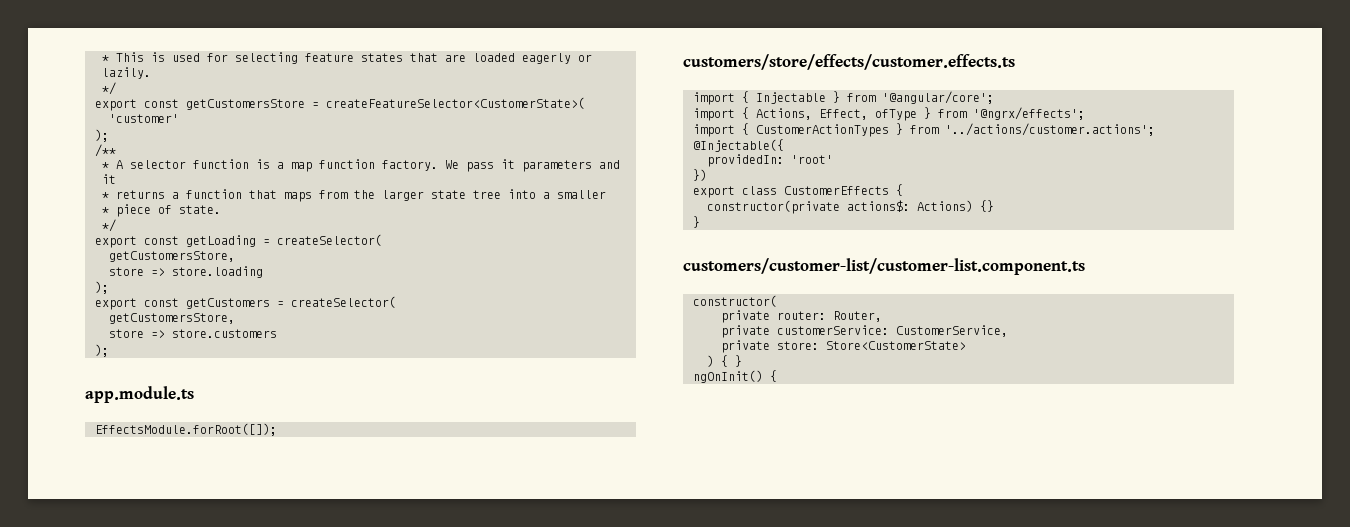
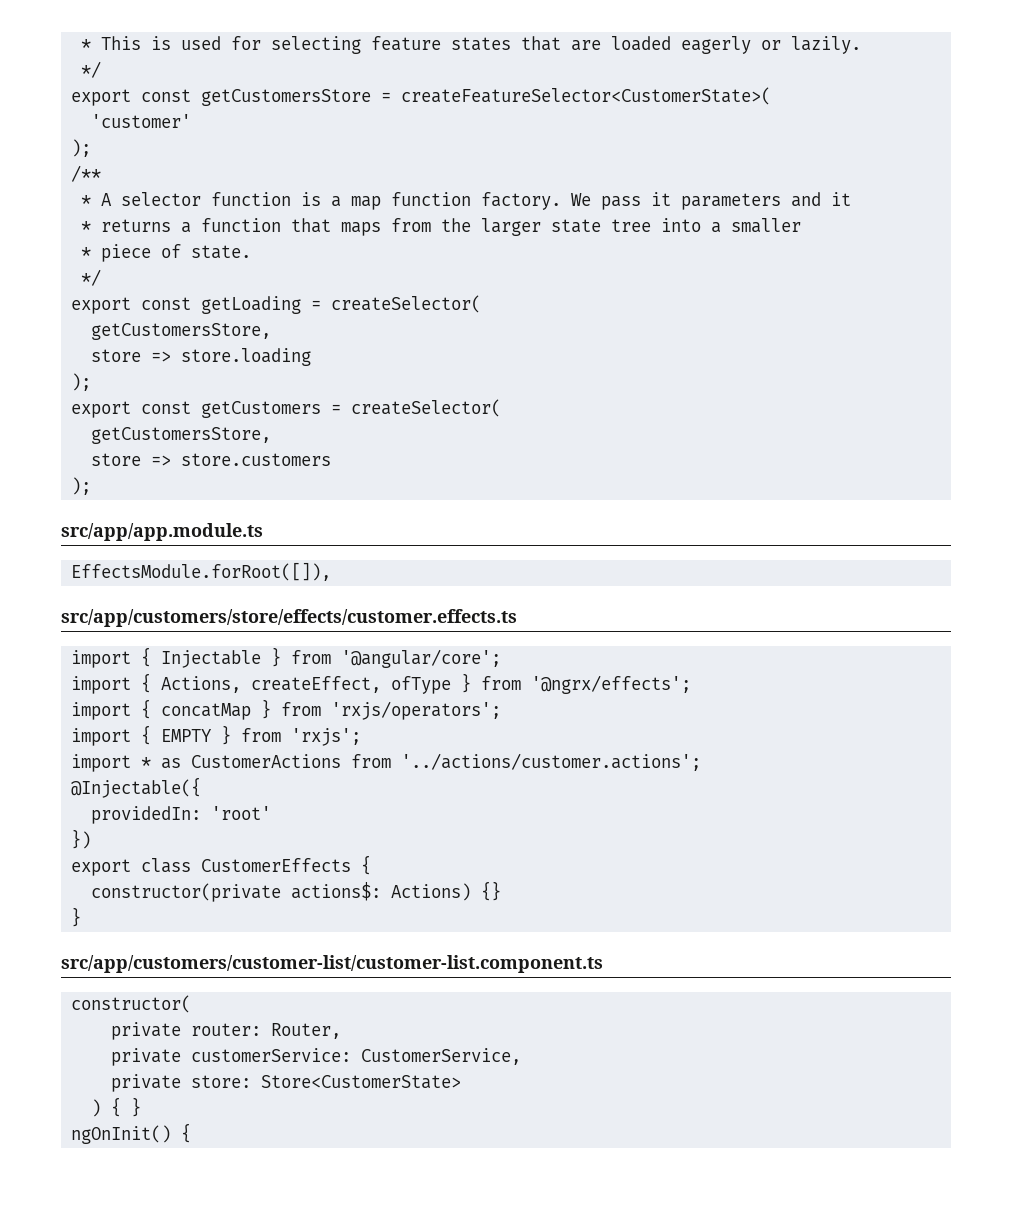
- app.module.ts
- EffectsModule.forRoot([]);
- customers/store/effects/customer.effects.ts
+ src/app/app.module.ts
+ EffectsModule.forRoot([]),
+ src/app/customers/store/effects/customer.effects.ts
- import { Actions, Effect, ofType } from '@ngrx/effects';
+ import { Actions, createEffect, ofType } from '@ngrx/effects';
- import { CustomerActionTypes } from '../actions/customer.actions';
+ import { concatMap } from 'rxjs/operators';
+ import { EMPTY } from 'rxjs';
+ import * as CustomerActions from '../actions/customer.actions';
- customers/customer-list/customer-list.component.ts
+ src/app/customers/customer-list/customer-list.component.ts

